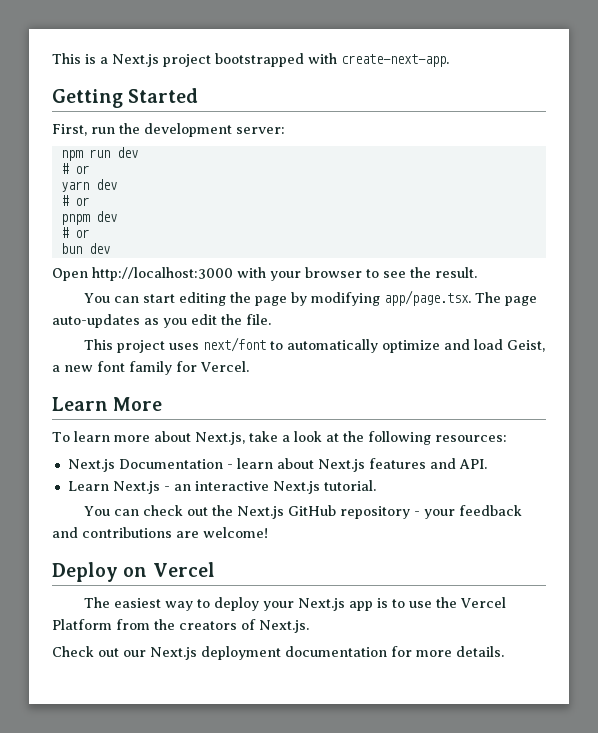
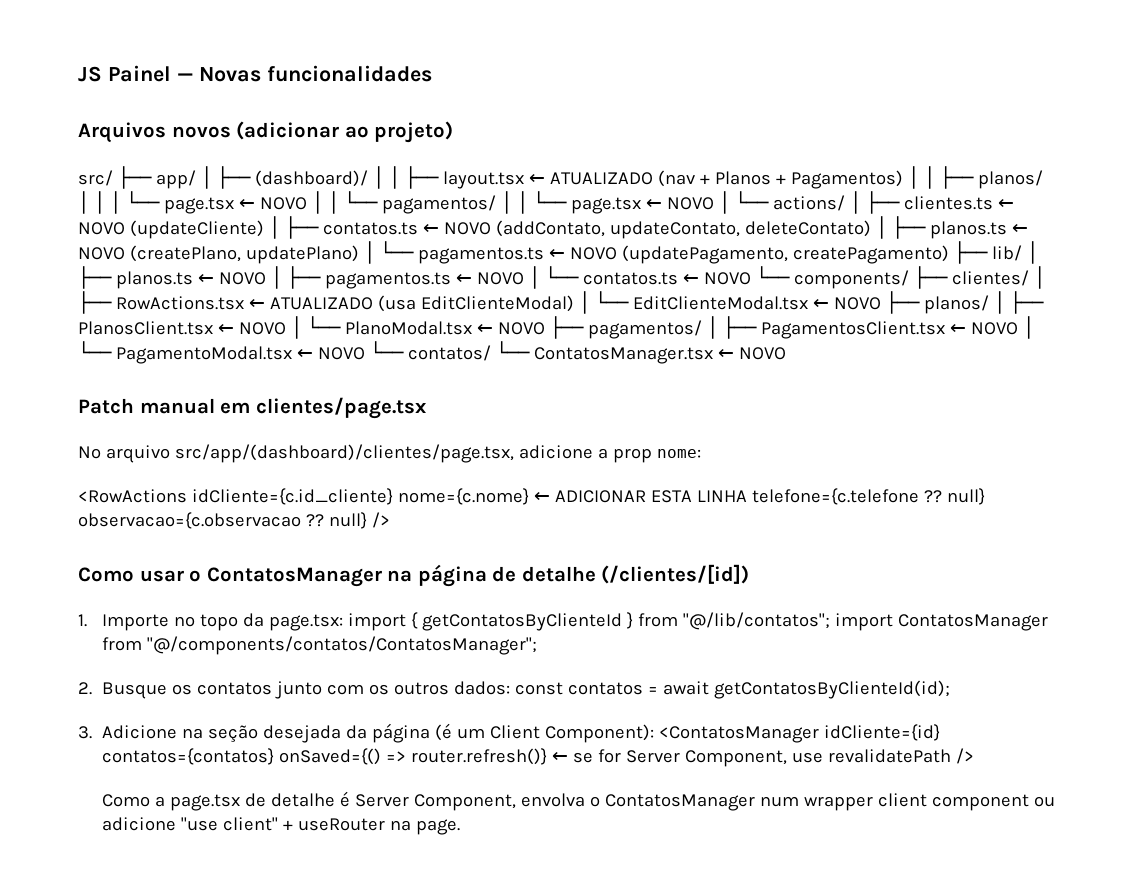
- This is a Next.js project bootstrapped with create-next-app.
- Getting Started
- First, run the development server:
- npm run dev
- # or
- yarn dev
- # or
- pnpm dev
- # or
- bun dev
- Open http://localhost:3000 with your browser to see the result.
- You can start editing the page by modifying app/page.tsx. The page auto-updates as you edit the file.
- This project uses next/font to automatically optimize and load Geist, a new font family for Vercel.
- Learn More
- To learn more about Next.js, take a look at the following resources:
- Next.js Documentation - learn about Next.js features and API.
- Learn Next.js - an interactive Next.js tutorial.
- You can check out the Next.js GitHub repository - your feedback and contributions are welcome!
- Deploy on Vercel
- The easiest way to deploy your Next.js app is to use the Vercel Platform from the creators of Next.js.
- Check out our Next.js deployment documentation for more details.
+ JS Painel — Novas funcionalidades
+ Arquivos novos (adicionar ao projeto)
+ src/ ├── app/ │ ├── (dashboard)/ │ │ ├── layout.tsx ← ATUALIZADO (nav + Planos + Pagamentos) │ │ ├── planos/ │ │ │ └── page.tsx ← NOVO │ │ └── pagamentos/ │ │ └── page.tsx ← NOVO │ └── actions/ │ ├── clientes.ts ← NOVO (updateCliente) │ ├── contatos.ts ← NOVO (addContato, updateContato, deleteContato) │ ├── planos.ts ← NOVO (createPlano, updatePlano) │ └── pagamentos.ts ← NOVO (updatePagamento, createPagamento) ├── lib/ │ ├── planos.ts ← NOVO │ ├── pagamentos.ts ← NOVO │ └── contatos.ts ← NOVO └── components/ ├── clientes/ │ ├── RowActions.tsx ← ATUALIZADO (usa EditClienteModal) │ └── EditClienteModal.tsx ← NOVO ├── planos/ │ ├── PlanosClient.tsx ← NOVO │ └── PlanoModal.tsx ← NOVO ├── pagamentos/ │ ├── PagamentosClient.tsx ← NOVO │ └── PagamentoModal.tsx ← NOVO └── contatos/ └── ContatosManager.tsx ← NOVO
+ Patch manual em clientes/page.tsx
+ No arquivo src/app/(dashboard)/clientes/page.tsx, adicione a prop nome:
+ <RowActions idCliente={c.id_cliente} nome={c.nome} ← ADICIONAR ESTA LINHA telefone={c.telefone ?? null} observacao={c.observacao ?? null} />
+ Como usar o ContatosManager na página de detalhe (/clientes/[id])
+ 1. Importe no topo da page.tsx: import { getContatosByClienteId } from "@/lib/contatos"; import ContatosManager from "@/components/contatos/ContatosManager";
+ 2. Busque os contatos junto com os outros dados: const contatos = await getContatosByClienteId(id);
+ 3. Adicione na seção desejada da página (é um Client Component): <ContatosManager idCliente={id} contatos={contatos} onSaved={() => router.refresh()} ← se for Server Component, use revalidatePath />
+ Como a page.tsx de detalhe é Server Component, envolva o ContatosManager num wrapper client component ou adicione "use client" + useRouter na page.

